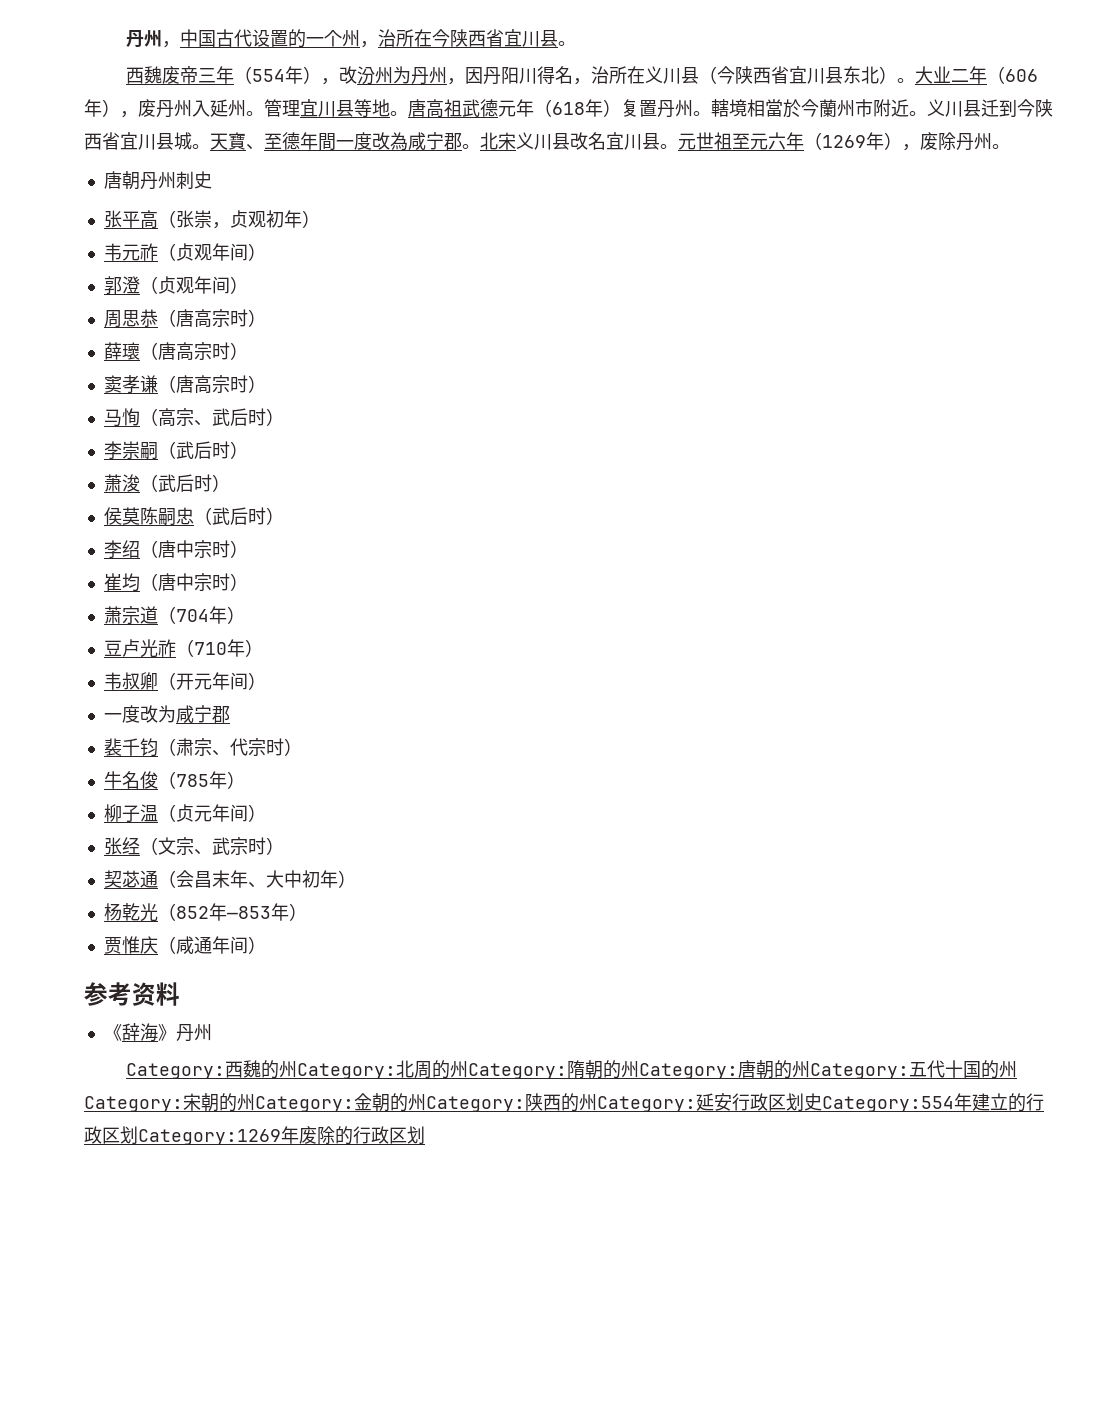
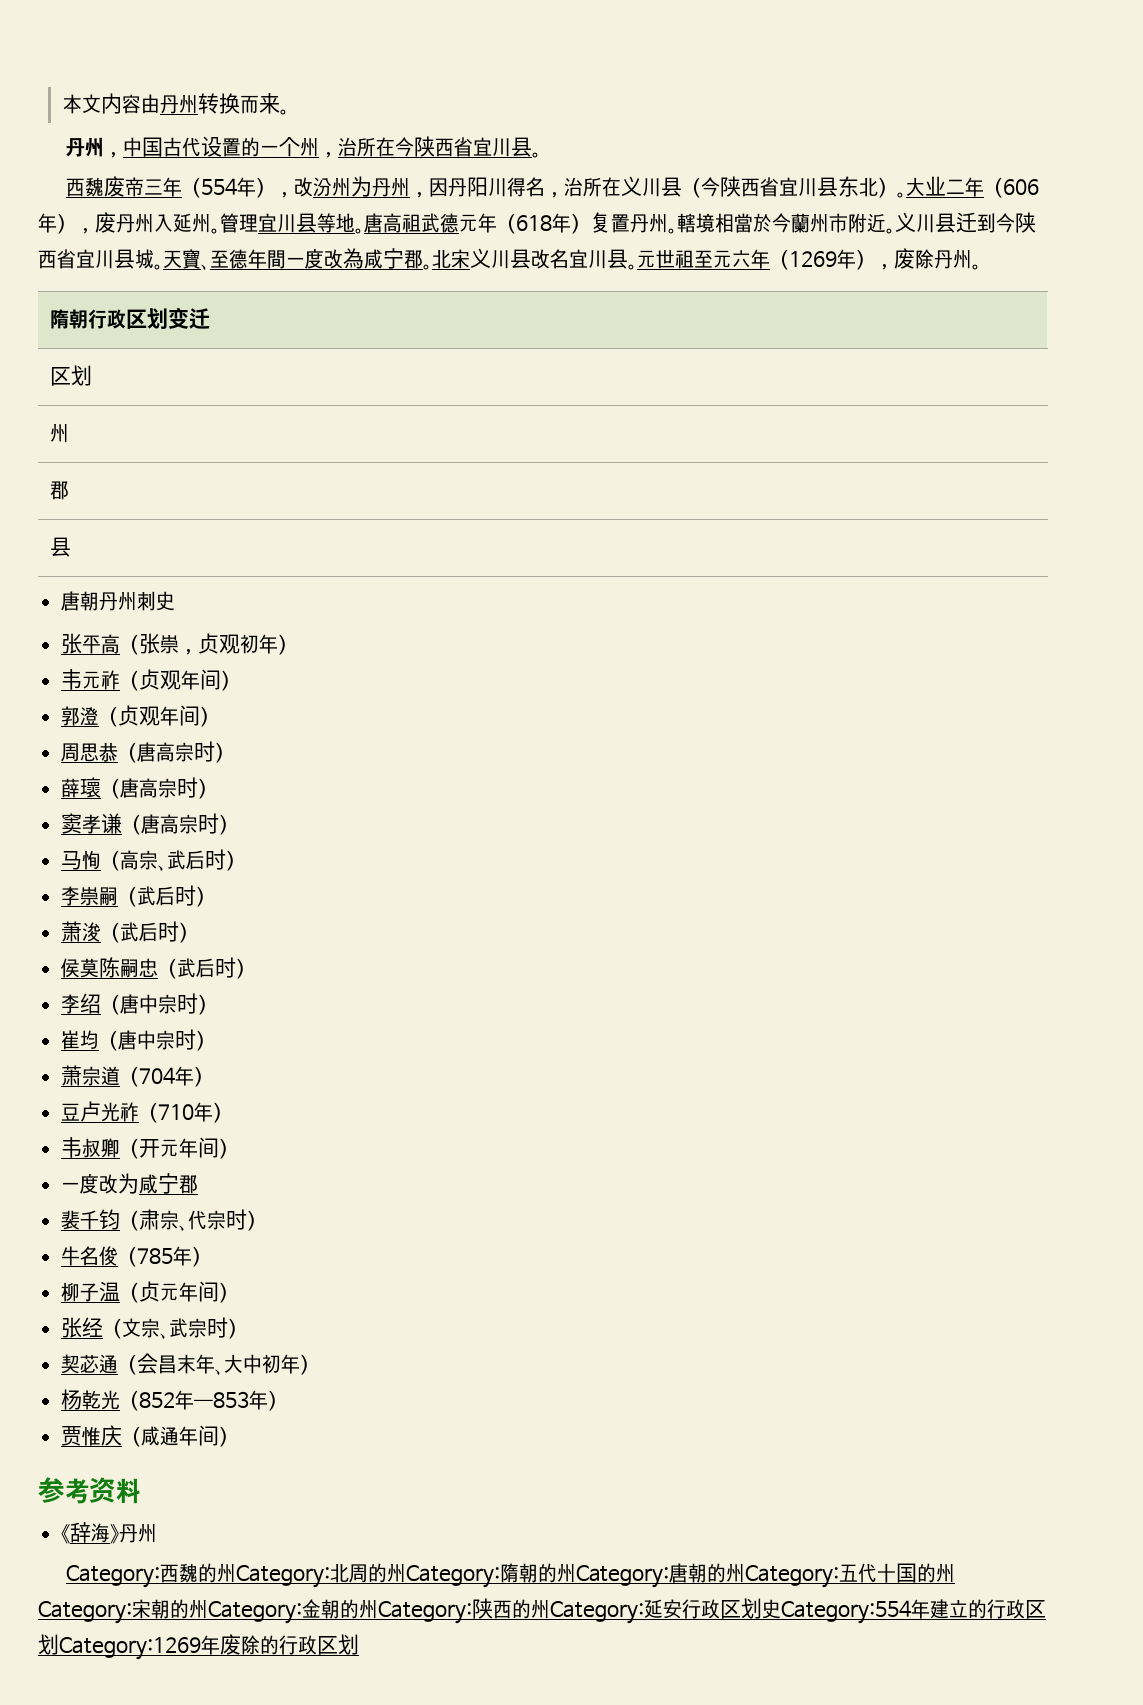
+ 本文内容由丹州转换而来。
+ 隋朝行政区划变迁
+ 区划
+ 州
+ 郡
+ 县

